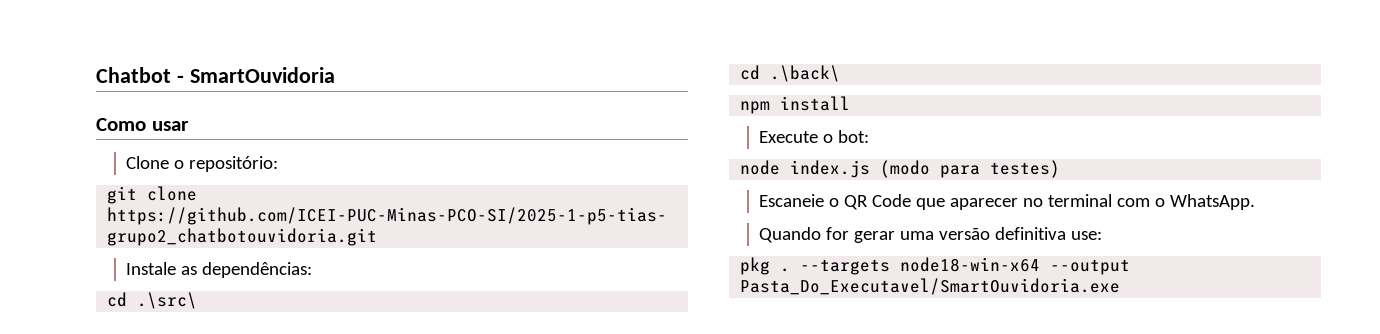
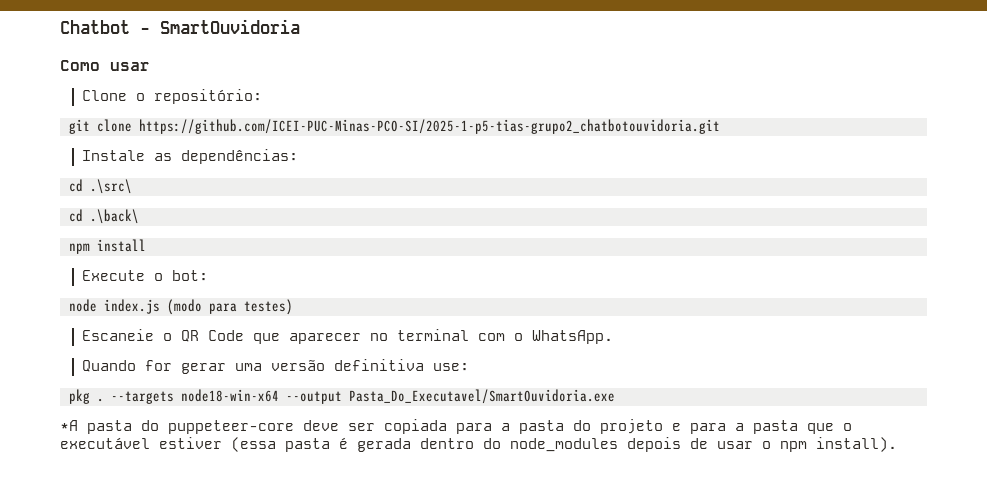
+ *A pasta do puppeteer-core deve ser copiada para a pasta do projeto e para a pasta que o executável estiver (essa pasta é gerada dentro do node_modules depois de usar o npm install).

